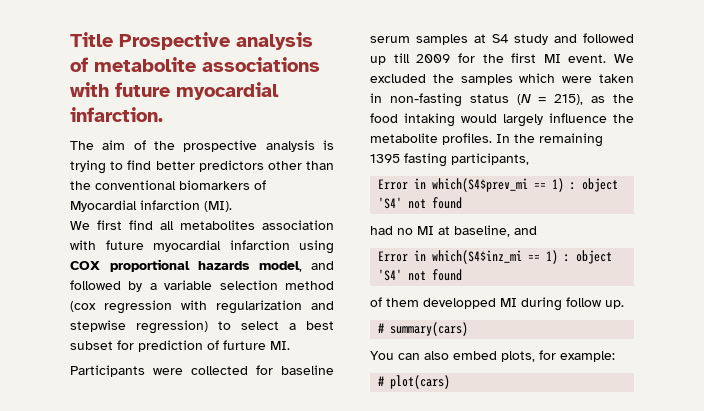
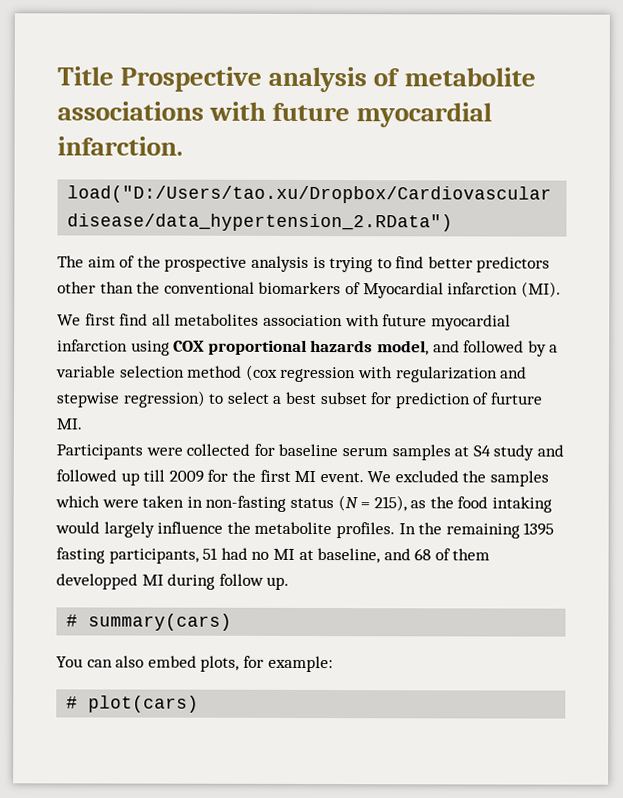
+ load("D:/Users/tao.xu/Dropbox/Cardiovascular disease/data_hypertension_2.RData")
- In the remaining 1395 fasting participants,
- Error in which(S4$prev_mi == 1) : object 'S4' not found
- had no MI at baseline, and
- Error in which(S4$inz_mi == 1) : object 'S4' not found
- of them developped MI during follow up.
+ In the remaining 1395 fasting participants, 51 had no MI at baseline, and 68 of them developped MI during follow up.

